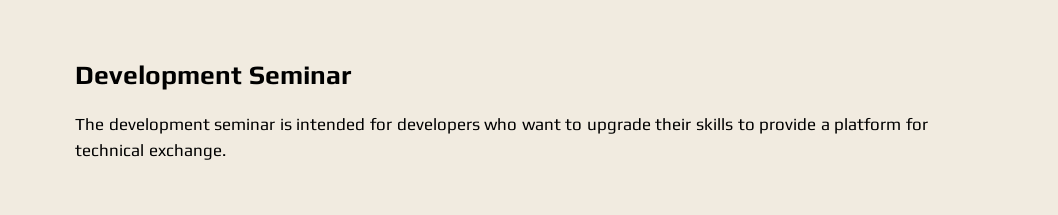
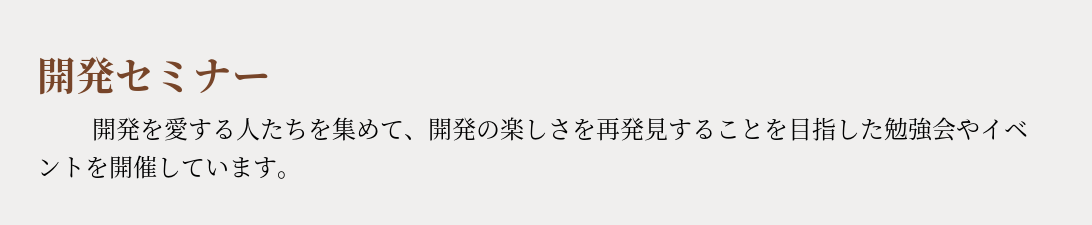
- Development Seminar
- The development seminar is intended for developers who want to upgrade their skills to provide a platform for technical exchange.
+ 開発セミナー
+ 開発を愛する人たちを集めて、開発の楽しさを再発見することを目指した勉強会やイベントを開催しています。

